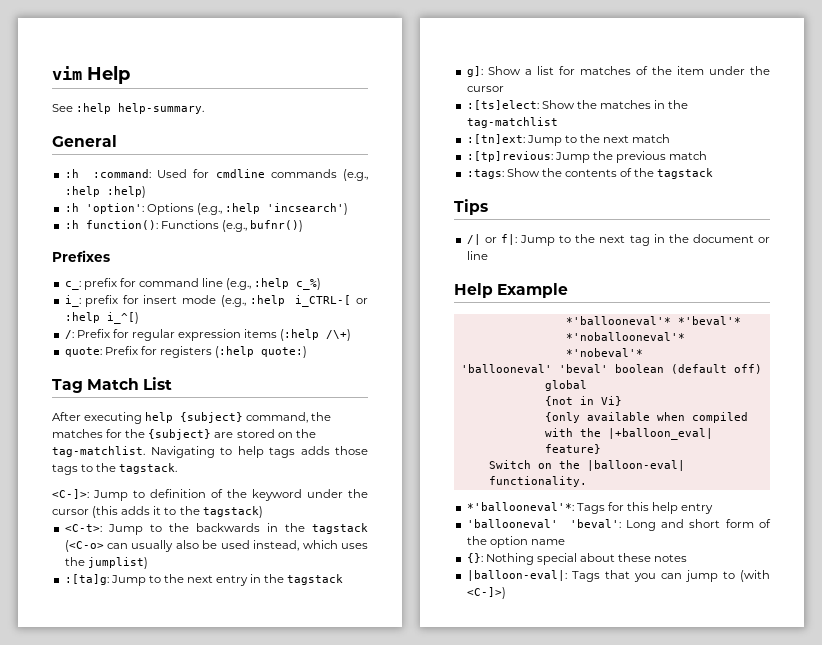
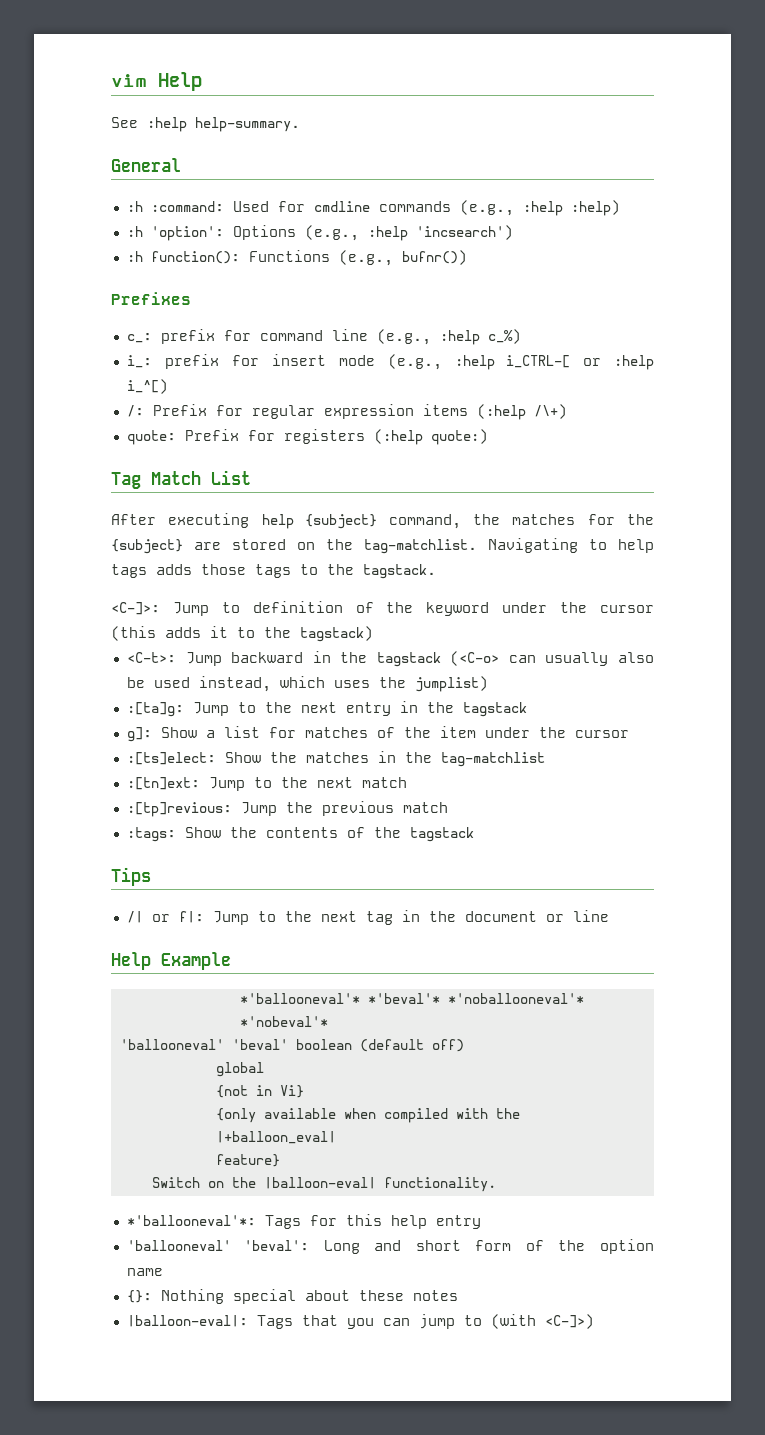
- <C-t>: Jump to the backwards in the tagstack (<C-o> can usually also be used instead, which uses the jumplist)
+ <C-t>: Jump backward in the tagstack (<C-o> can usually also be used instead, which uses the jumplist)

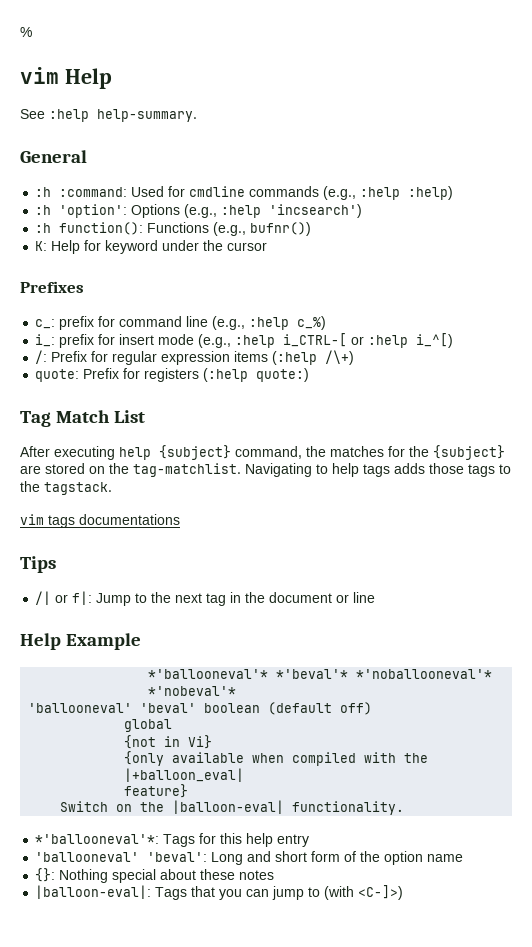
+ %
+ K: Help for keyword under the cursor
- <C-]>: Jump to definition of the keyword under the cursor (this adds it to the tagstack)
- <C-t>: Jump backward in the tagstack (<C-o> can usually also be used instead, which uses the jumplist)
- :[ta]g: Jump to the next entry in the tagstack
- g]: Show a list for matches of the item under the cursor
- :[ts]elect: Show the matches in the tag-matchlist
- :[tn]ext: Jump to the next match
- :[tp]revious: Jump the previous match
- :tags: Show the contents of the tagstack
+ vim tags documentations

